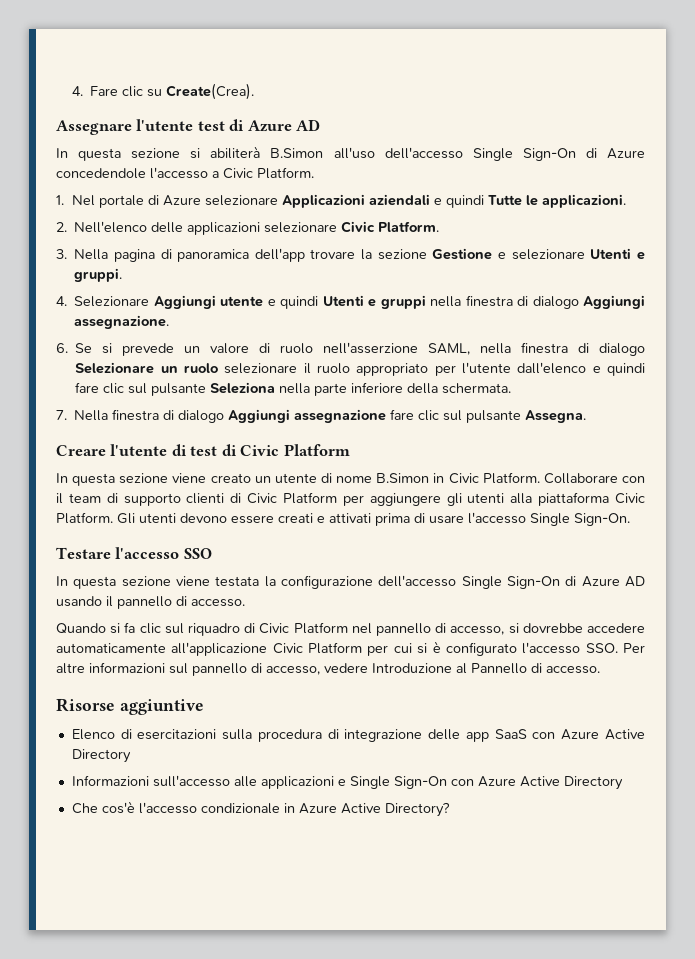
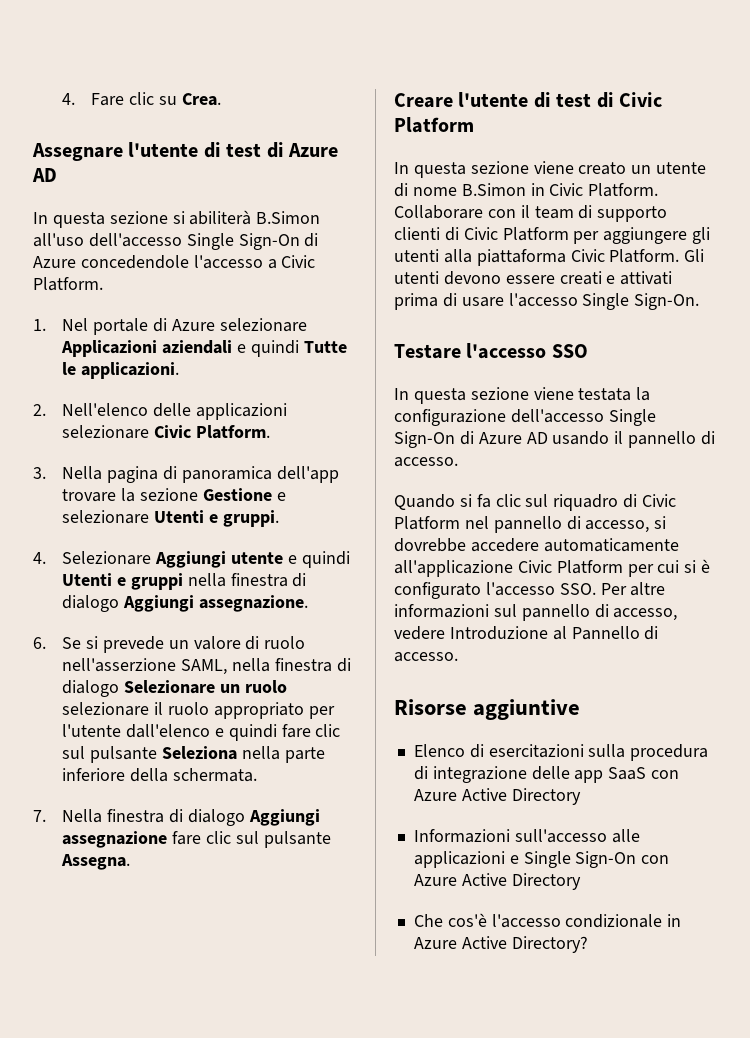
- 4. Fare clic su Create(Crea).
+ 4. Fare clic su Crea.
- Assegnare l'utente test di Azure AD
+ Assegnare l'utente di test di Azure AD

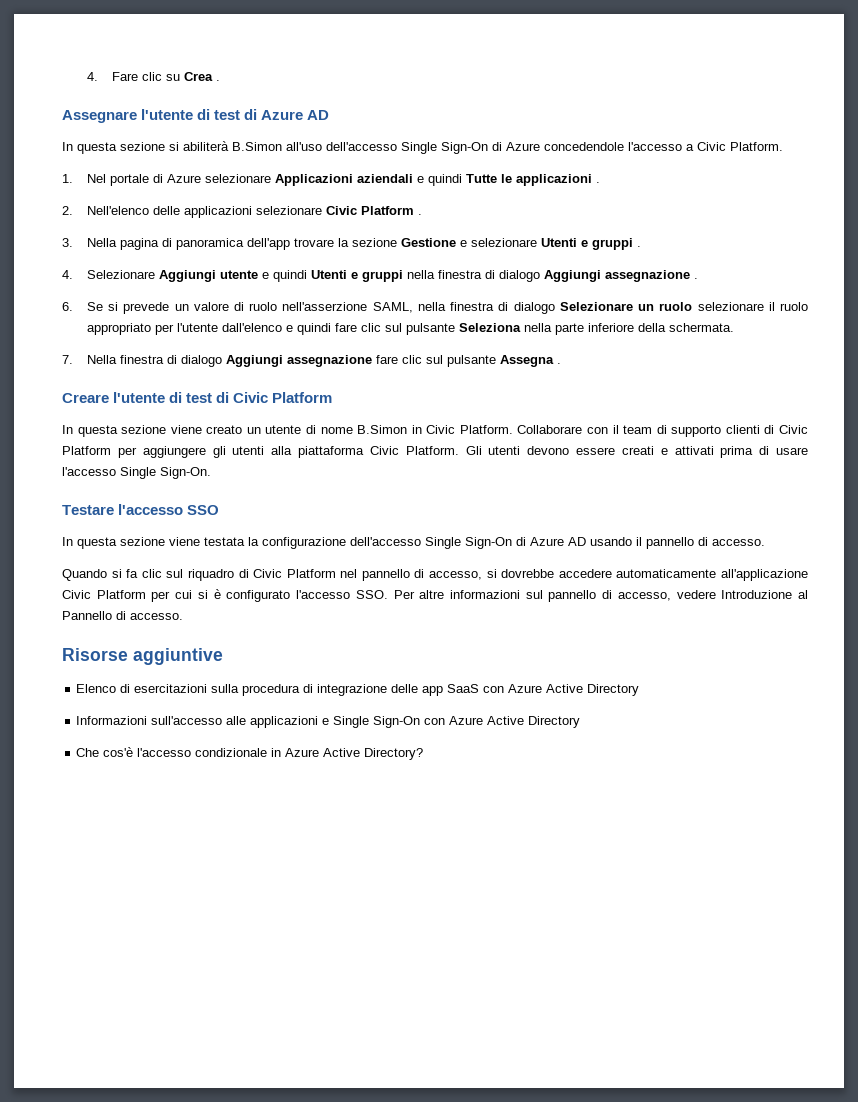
- 4. Fare clic su Crea.
+ 4. Fare clic su Crea .
- 1. Nel portale di Azure selezionare Applicazioni aziendali e quindi Tutte le applicazioni.
+ 1. Nel portale di Azure selezionare Applicazioni aziendali e quindi Tutte le applicazioni .
- 2. Nell'elenco delle applicazioni selezionare Civic Platform.
+ 2. Nell'elenco delle applicazioni selezionare Civic Platform .
- 3. Nella pagina di panoramica dell'app trovare la sezione Gestione e selezionare Utenti e gruppi.
+ 3. Nella pagina di panoramica dell'app trovare la sezione Gestione e selezionare Utenti e gruppi .
- 4. Selezionare Aggiungi utente e quindi Utenti e gruppi nella finestra di dialogo Aggiungi assegnazione.
+ 4. Selezionare Aggiungi utente e quindi Utenti e gruppi nella finestra di dialogo Aggiungi assegnazione .
- 7. Nella finestra di dialogo Aggiungi assegnazione fare clic sul pulsante Assegna.
+ 7. Nella finestra di dialogo Aggiungi assegnazione fare clic sul pulsante Assegna .

